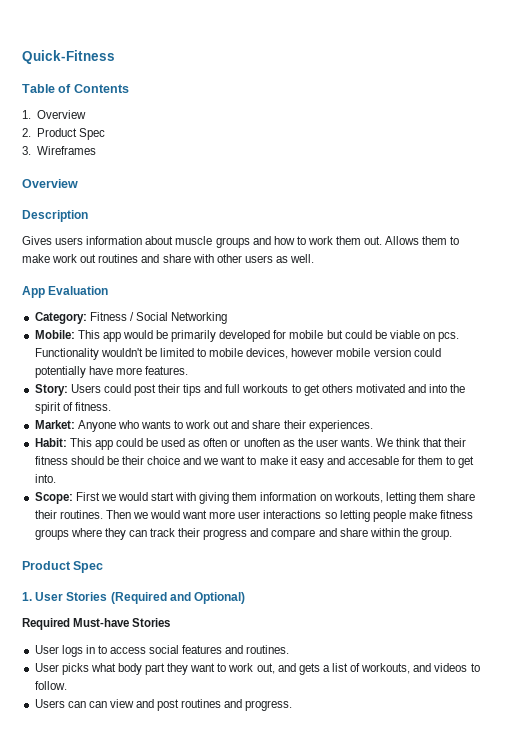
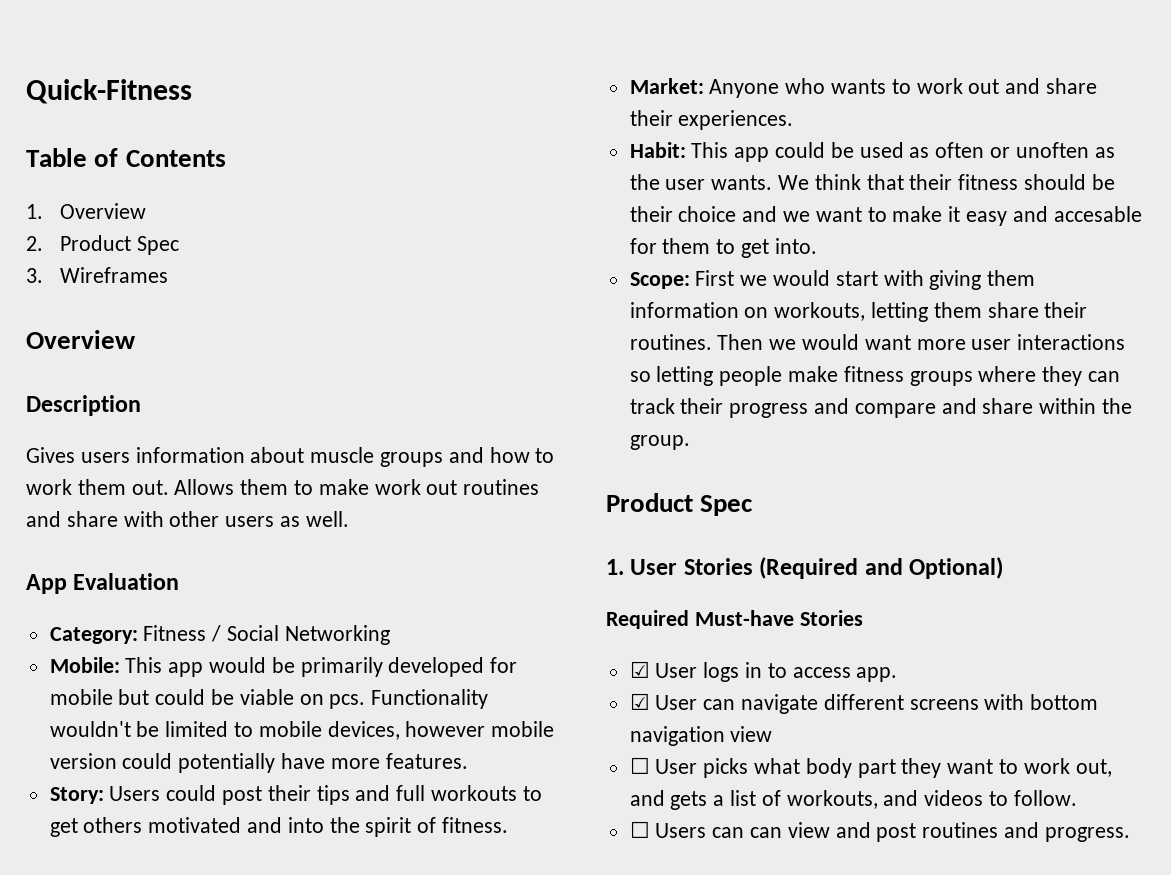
- User logs in to access social features and routines.
- User picks what body part they want to work out, and gets a list of workouts, and videos to follow.
+ ☑ User logs in to access app.
+ ☑ User can navigate different screens with bottom navigation view
+ ☐ User picks what body part they want to work out, and gets a list of workouts, and videos to follow.
- Users can can view and post routines and progress.
+ ☐ Users can can view and post routines and progress.

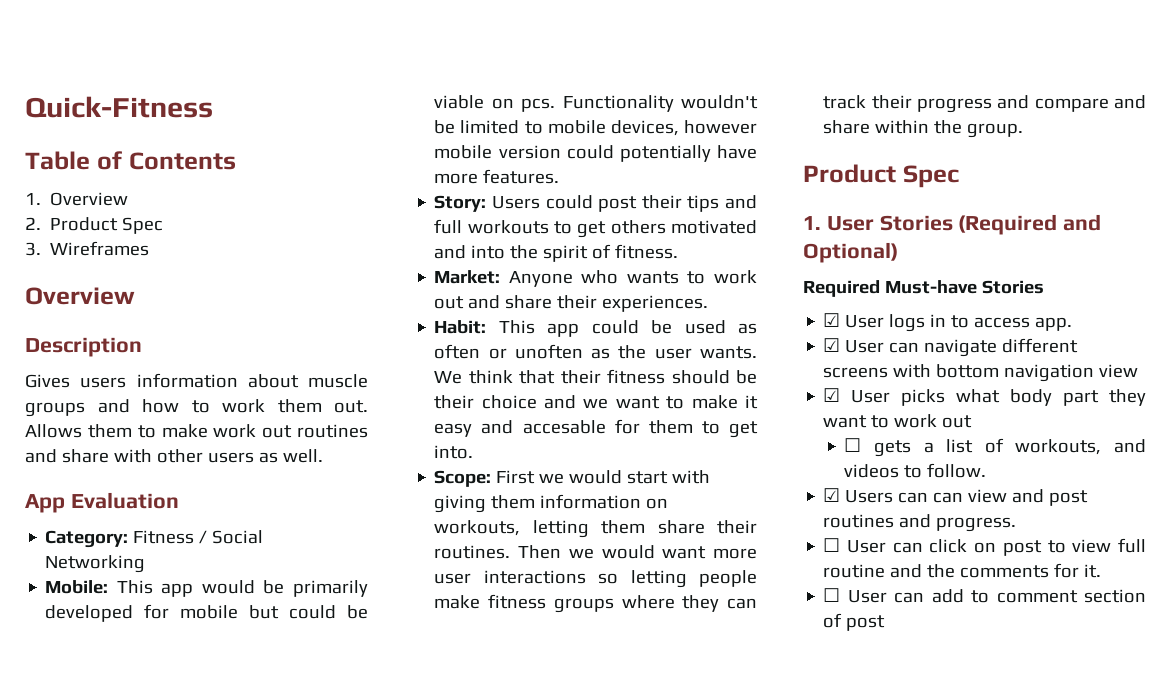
- ☐ User picks what body part they want to work out, and gets a list of workouts, and videos to follow.
+ ☑ User picks what body part they want to work out
+ ☐ gets a list of workouts, and videos to follow.
- ☐ Users can can view and post routines and progress.
+ ☑ Users can can view and post routines and progress.
+ ☐ User can click on post to view full routine and the comments for it.
+ ☐ User can add to comment section of post

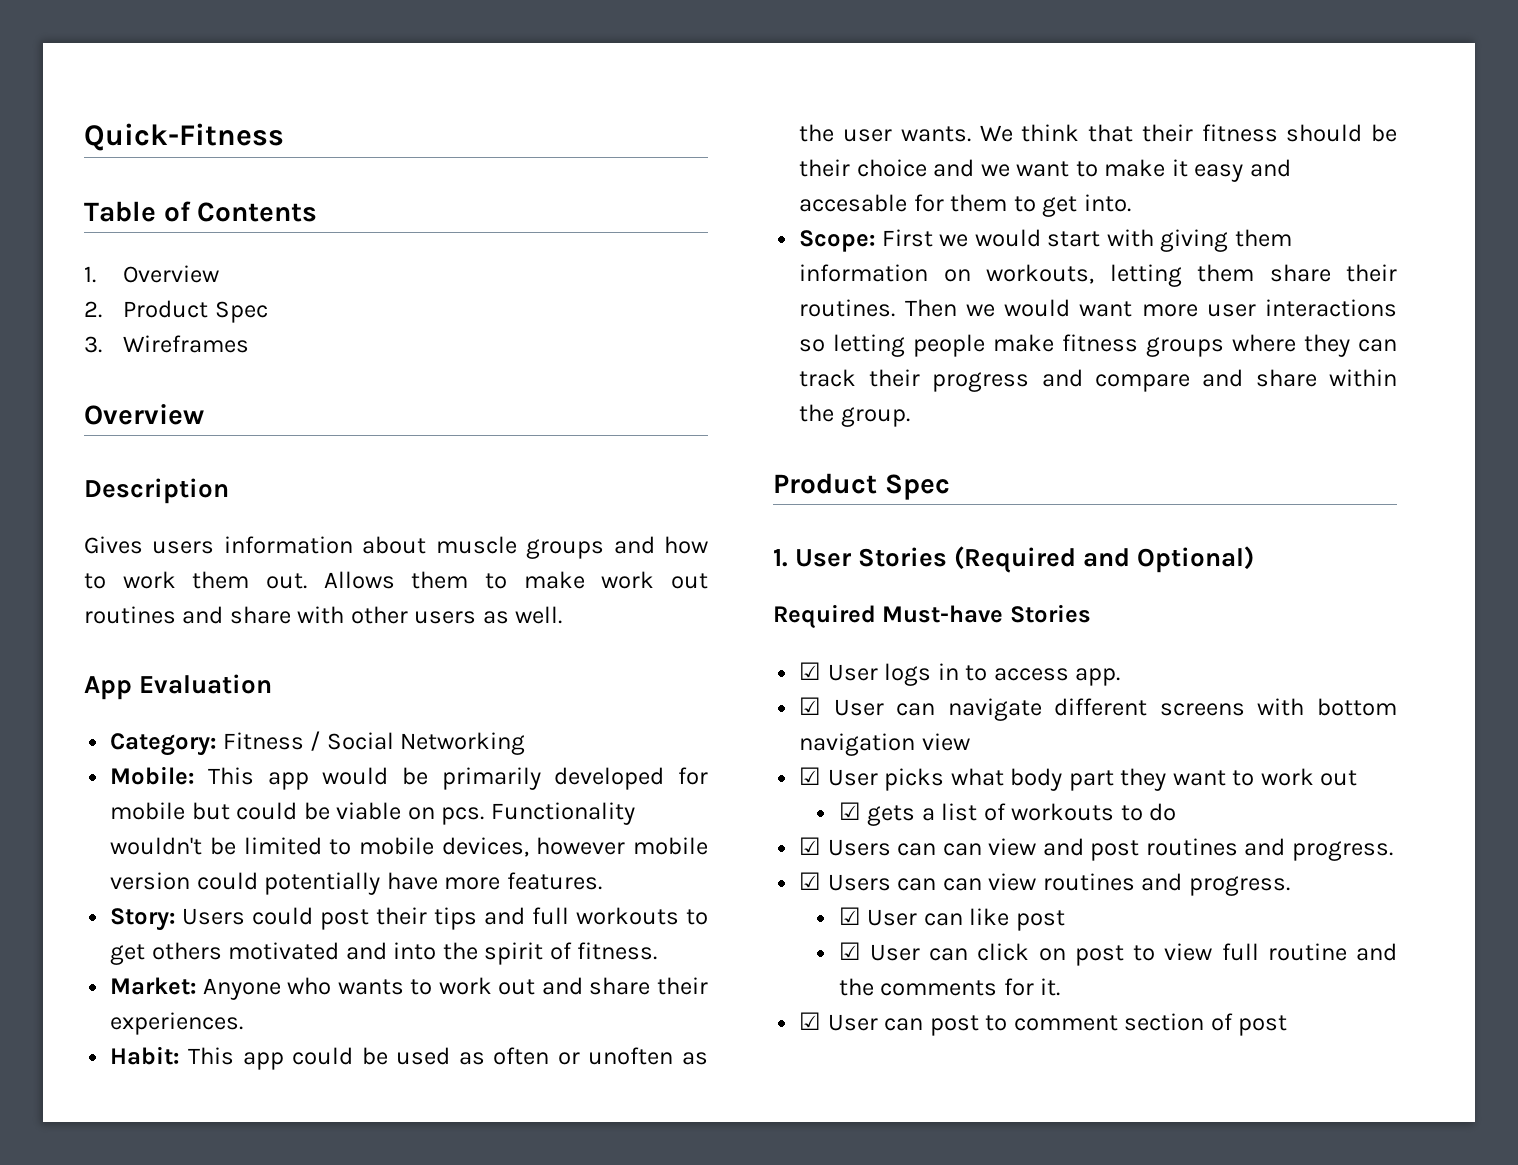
- ☐ gets a list of workouts, and videos to follow.
+ ☑ gets a list of workouts to do
- ☐ User can click on post to view full routine and the comments for it.
+ ☑ Users can can view routines and progress.
+ ☑ User can like post
+ ☑ User can click on post to view full routine and the comments for it.
- ☐ User can add to comment section of post
+ ☑ User can post to comment section of post

